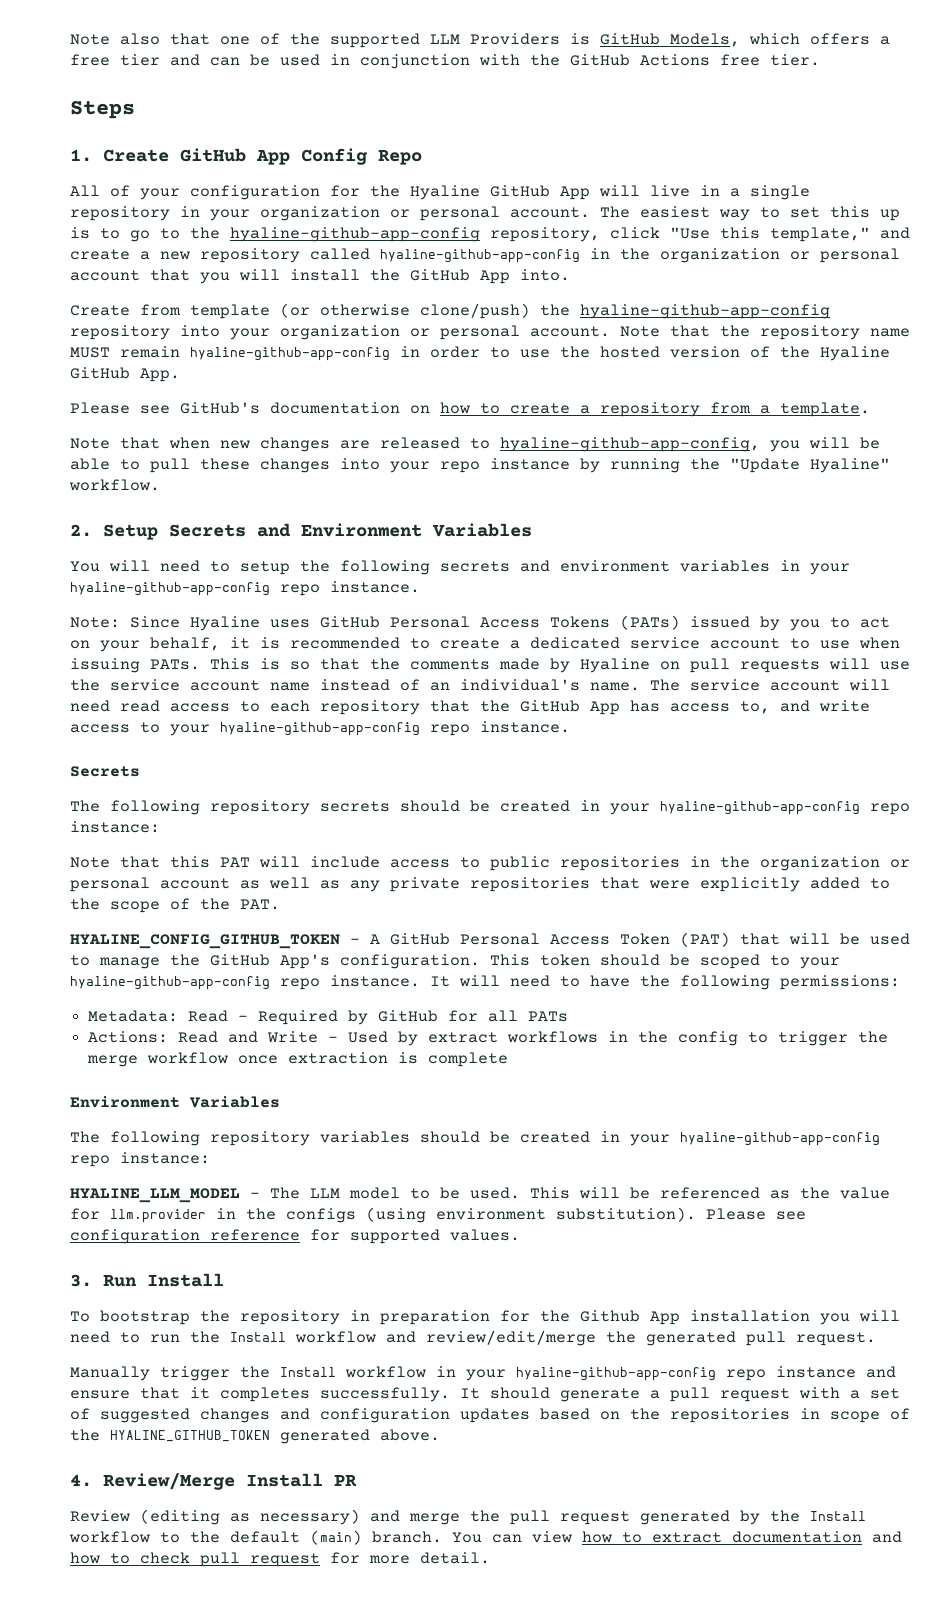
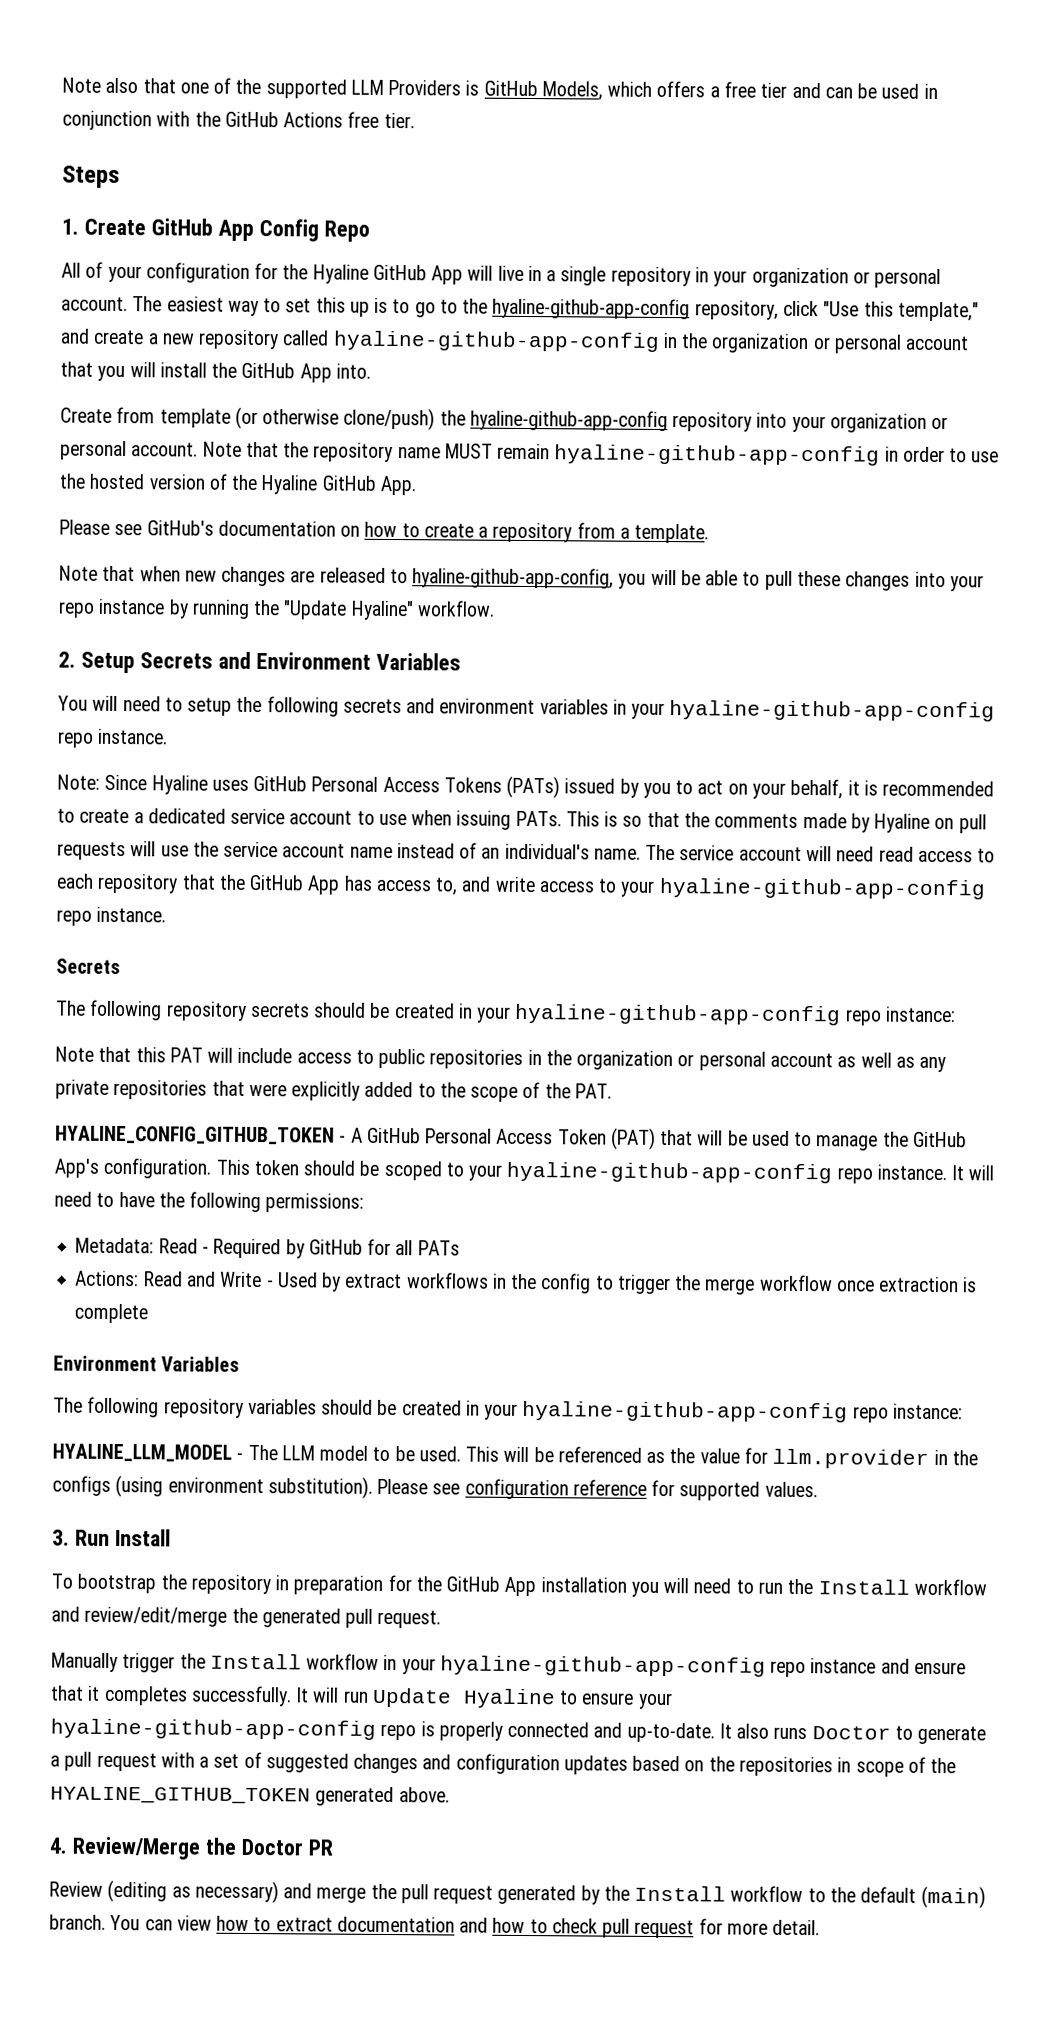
- To bootstrap the repository in preparation for the Github App installation you will need to run the Install workflow and review/edit/merge the generated pull request.
+ To bootstrap the repository in preparation for the GitHub App installation you will need to run the Install workflow and review/edit/merge the generated pull request.
- It should generate a pull request with a set of suggested changes and configuration updates based on the repositories in scope of the HYALINE_GITHUB_TOKEN generated above.
+ It will run Update Hyaline to ensure your hyaline-github-app-config repo is properly connected and up-to-date. It also runs Doctor to generate a pull request with a set of suggested changes and configuration updates based on the repositories in scope of the HYALINE_GITHUB_TOKEN generated above.
- 4. Review/Merge Install PR
+ 4. Review/Merge the Doctor PR

